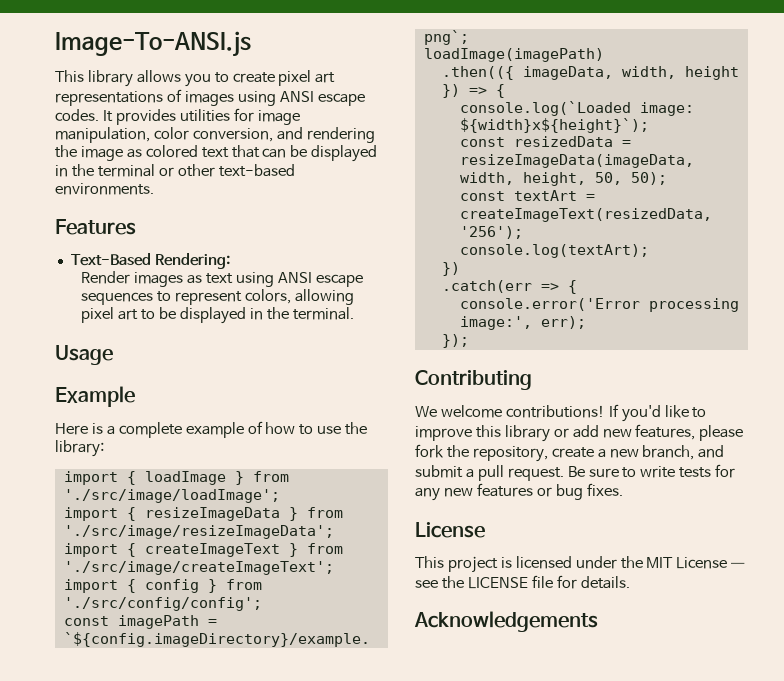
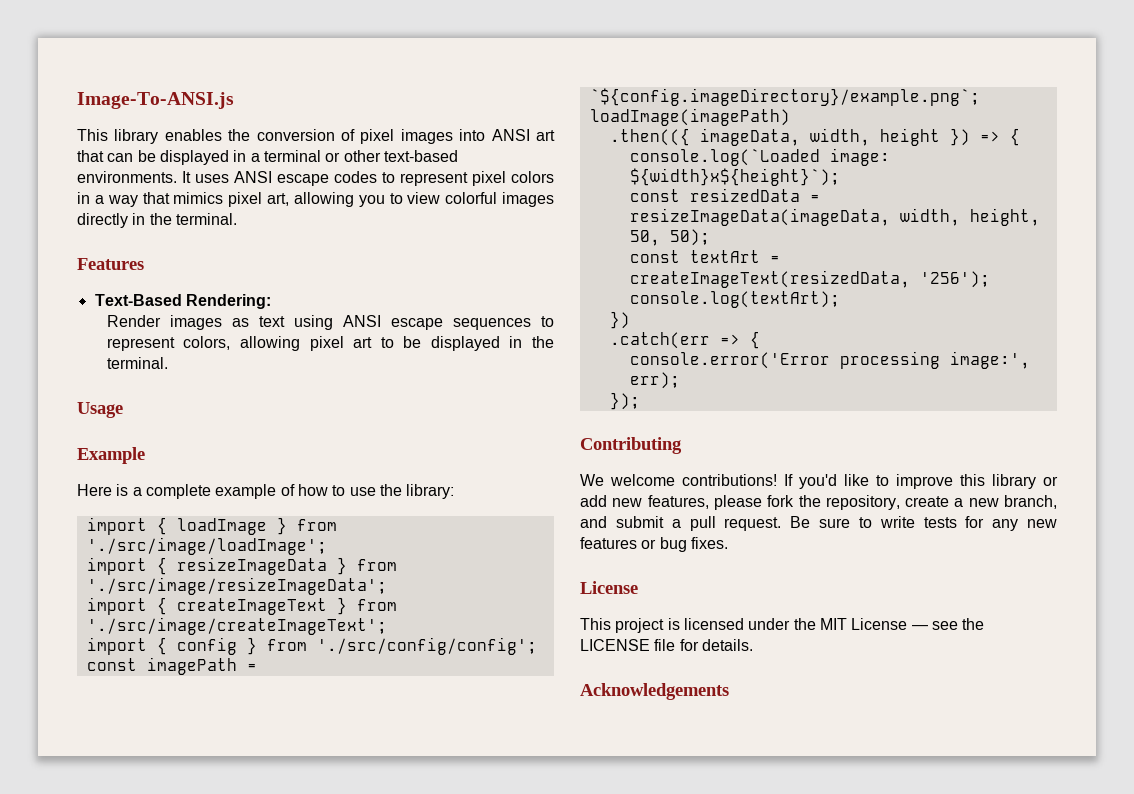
- This library allows you to create pixel art representations of images using ANSI escape codes. It provides utilities for image manipulation, color conversion, and rendering the image as colored text that can be displayed in the terminal or other text-based environments.
+ This library enables the conversion of pixel images into ANSI art that can be displayed in a terminal or other text-based environments. It uses ANSI escape codes to represent pixel colors in a way that mimics pixel art, allowing you to view colorful images directly in the terminal.

